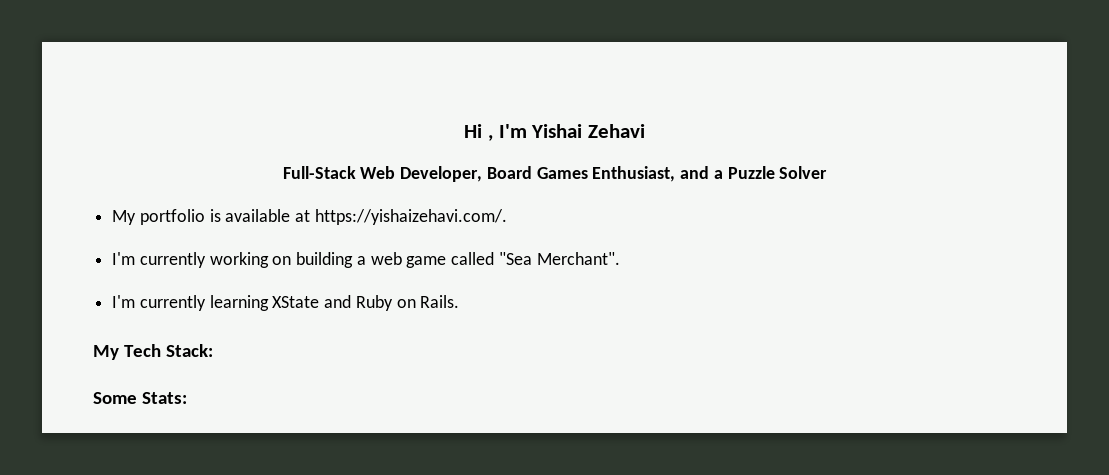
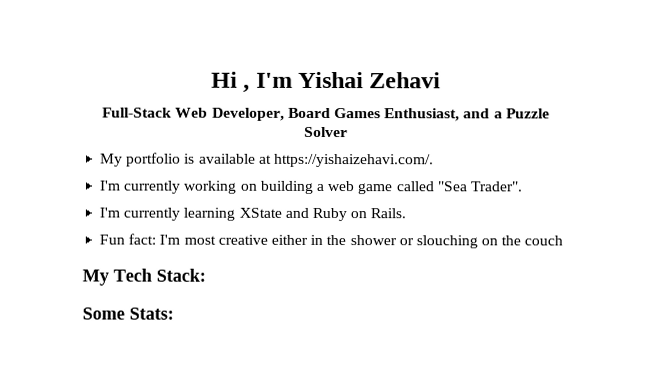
- I'm currently working on building a web game called "Sea Merchant".
+ I'm currently working on building a web game called "Sea Trader".
+ Fun fact: I'm most creative either in the shower or slouching on the couch

